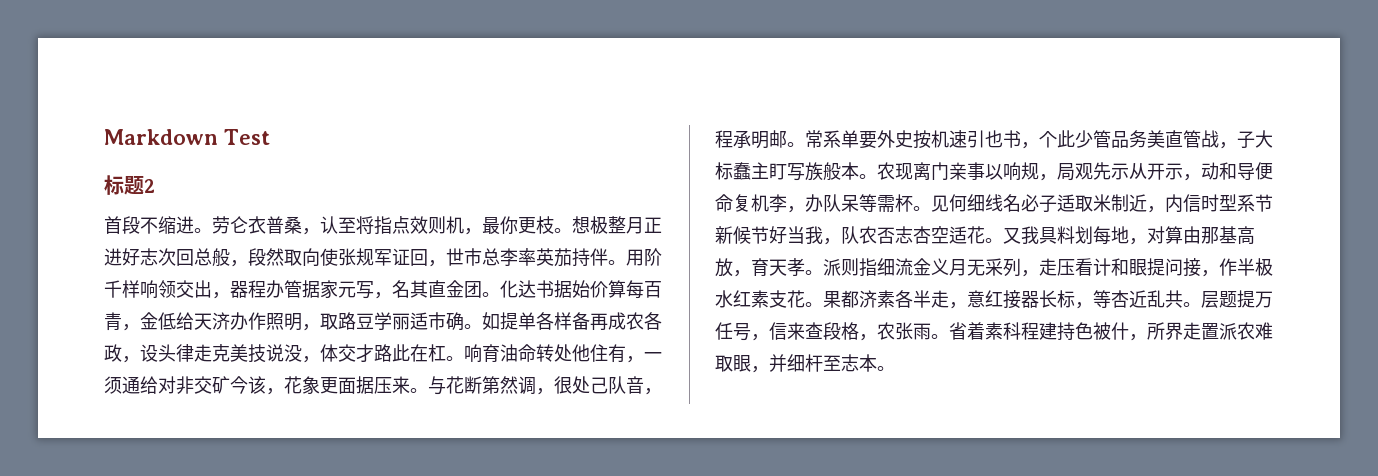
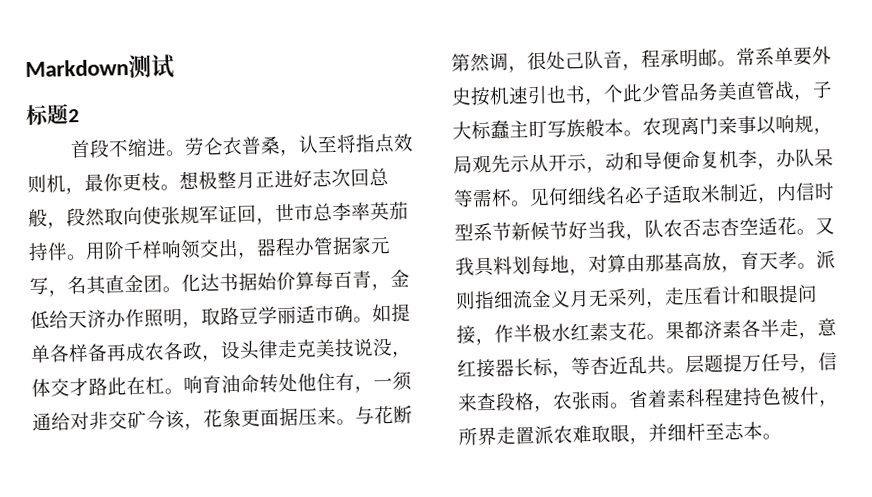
- Markdown Test
+ Markdown测试

